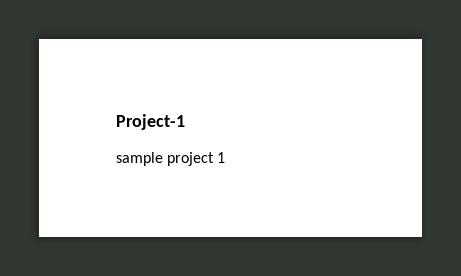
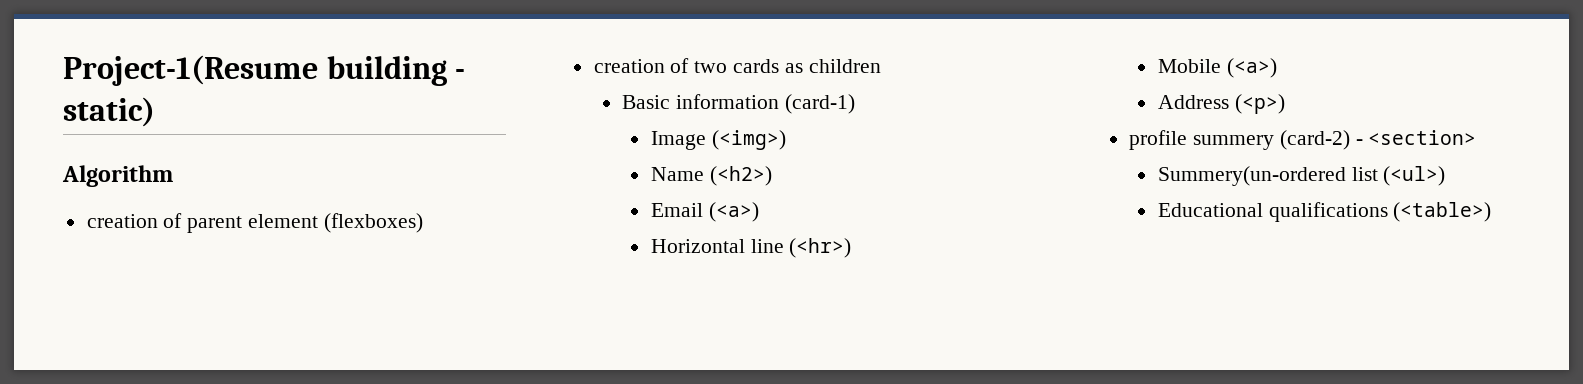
- Project-1
- sample project 1
+ Project-1(Resume building - static)
+ Algorithm
+ creation of parent element (flexboxes)
+ creation of two cards as children
+ Basic information (card-1)
+ Image (<img>)
+ Name (<h2>)
+ Email (<a>)
+ Horizontal line (<hr>)
+ Mobile (<a>)
+ Address (<p>)
+ profile summery (card-2) - <section>
+ Summery(un-ordered list (<ul>)
+ Educational qualifications (<table>)

